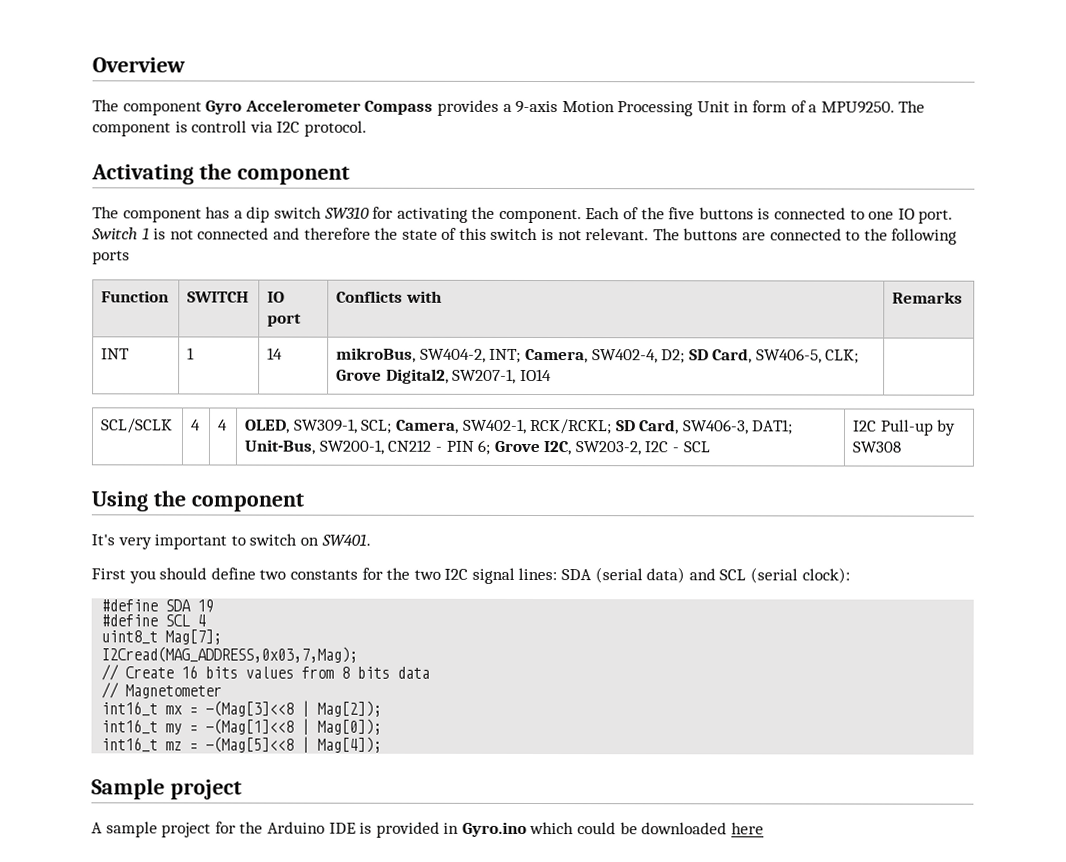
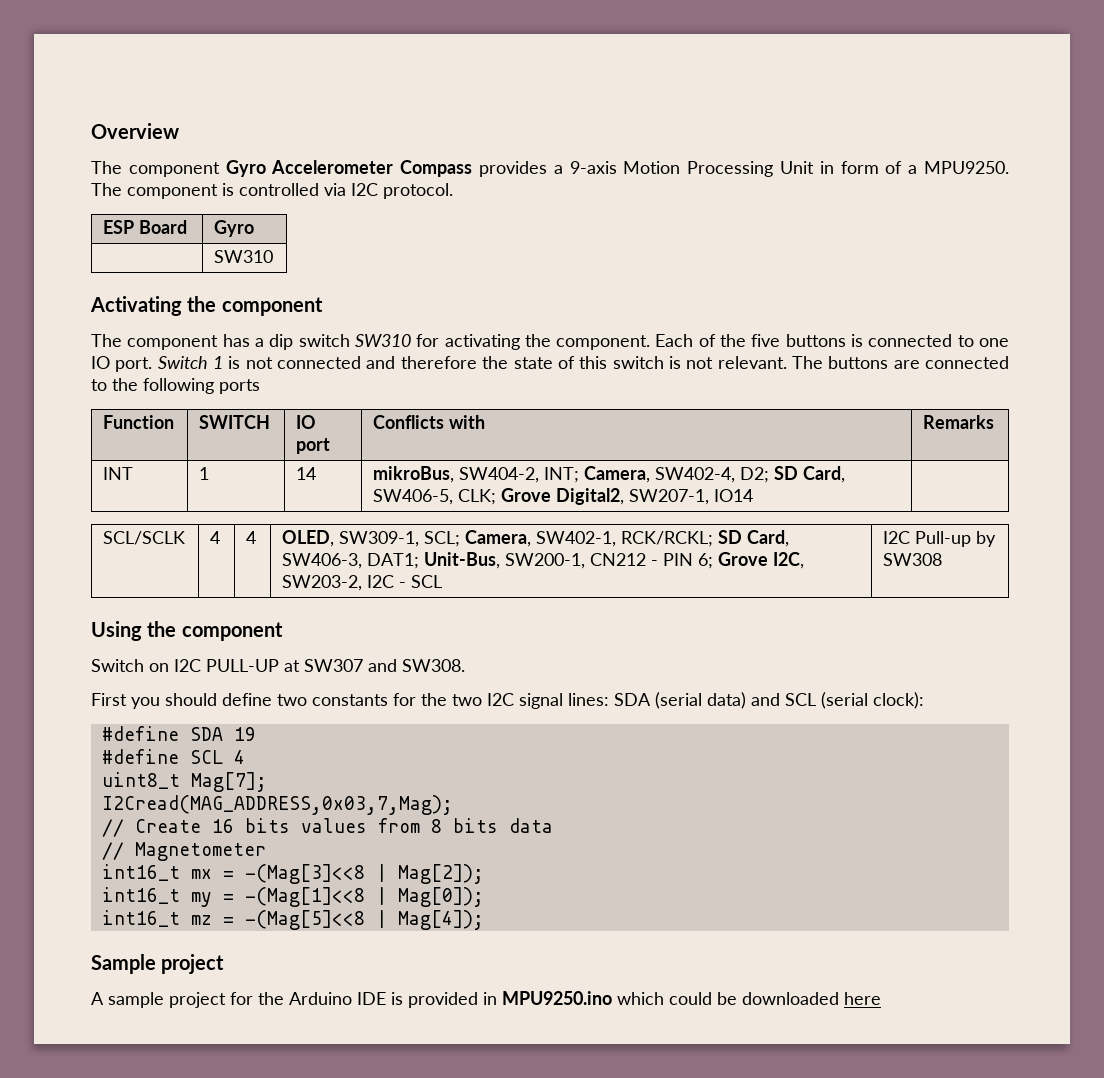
- The component is controll via I2C protocol.
+ The component is controlled via I2C protocol.
+ ESP Board | Gyro
+ | SW310
- It's very important to switch on SW401.
+ Switch on I2C PULL-UP at SW307 and SW308.
- A sample project for the Arduino IDE is provided in Gyro.ino which could be downloaded here
+ A sample project for the Arduino IDE is provided in MPU9250.ino which could be downloaded here

